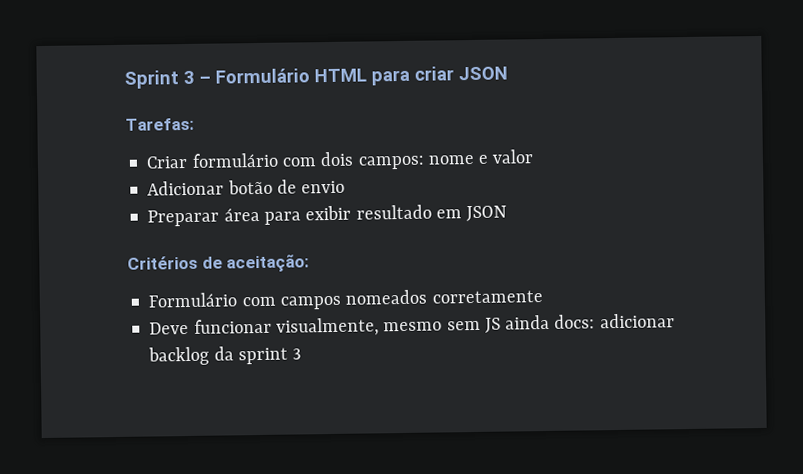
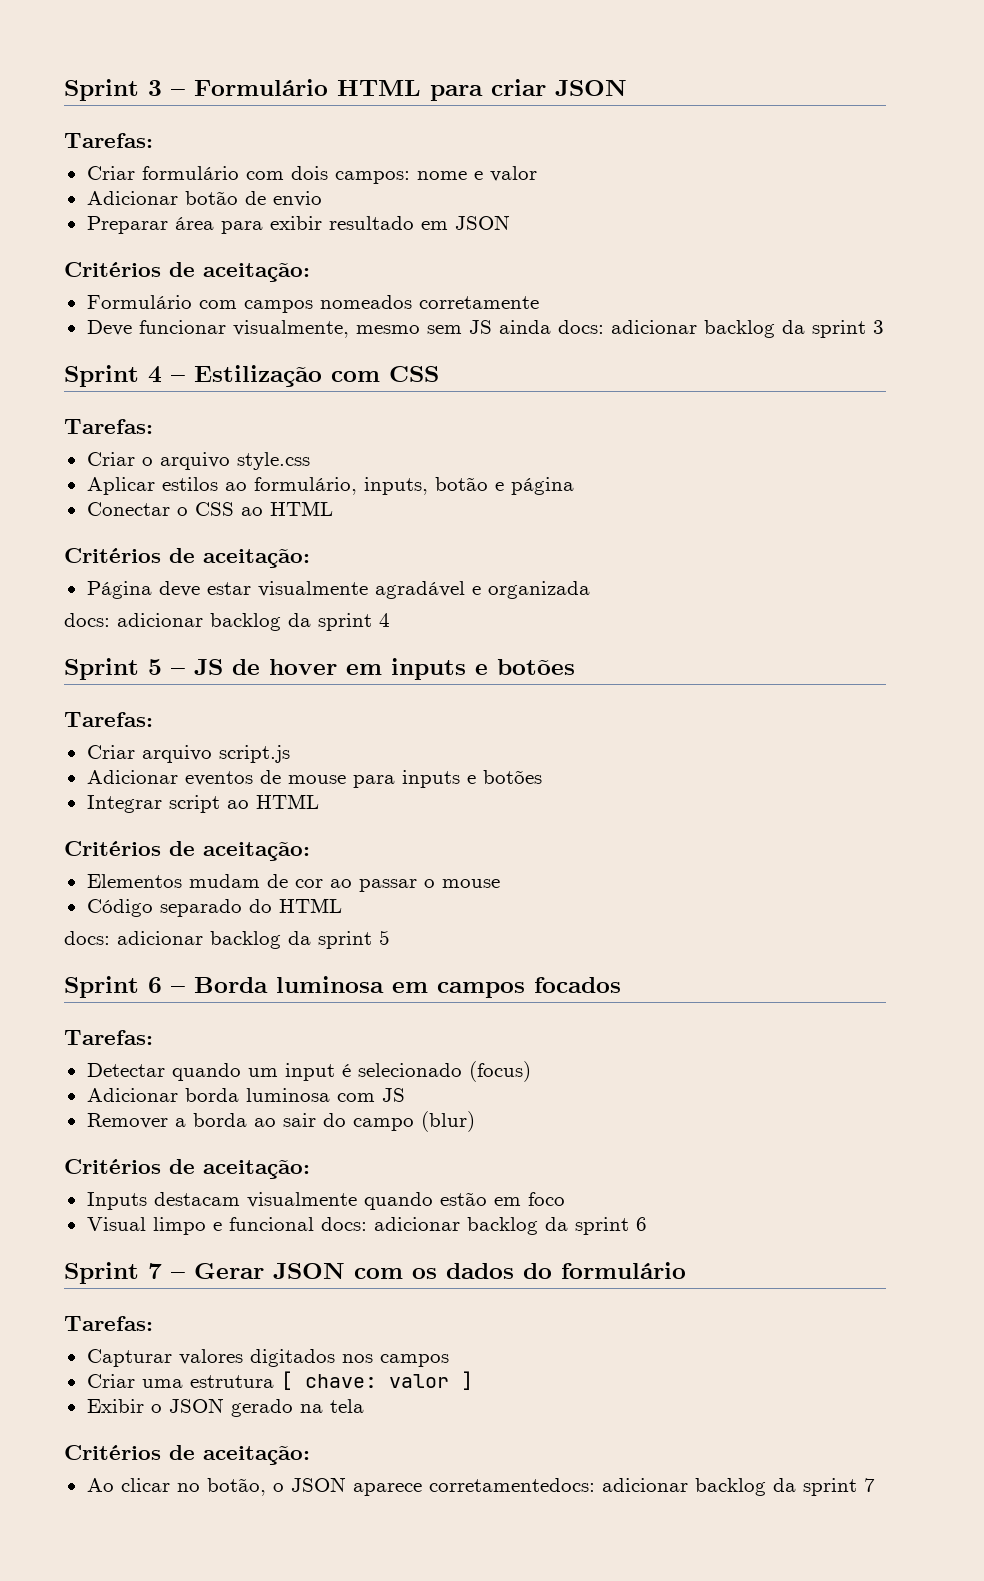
+ Sprint 4 – Estilização com CSS
+ Tarefas:
+ Criar o arquivo style.css
+ Aplicar estilos ao formulário, inputs, botão e página
+ Conectar o CSS ao HTML
+ Critérios de aceitação:
+ Página deve estar visualmente agradável e organizada
+ docs: adicionar backlog da sprint 4
+ Sprint 5 – JS de hover em inputs e botões
+ Tarefas:
+ Criar arquivo script.js
+ Adicionar eventos de mouse para inputs e botões
+ Integrar script ao HTML
+ Critérios de aceitação:
+ Elementos mudam de cor ao passar o mouse
+ Código separado do HTML
+ docs: adicionar backlog da sprint 5
+ Sprint 6 – Borda luminosa em campos focados
+ Tarefas:
+ Detectar quando um input é selecionado (focus)
+ Adicionar borda luminosa com JS
+ Remover a borda ao sair do campo (blur)
+ Critérios de aceitação:
+ Inputs destacam visualmente quando estão em foco
+ Visual limpo e funcional docs: adicionar backlog da sprint 6
+ Sprint 7 – Gerar JSON com os dados do formulário
+ Tarefas:
+ Capturar valores digitados nos campos
+ Criar uma estrutura [ chave: valor ]
+ Exibir o JSON gerado na tela
+ Critérios de aceitação:
+ Ao clicar no botão, o JSON aparece corretamentedocs: adicionar backlog da sprint 7

